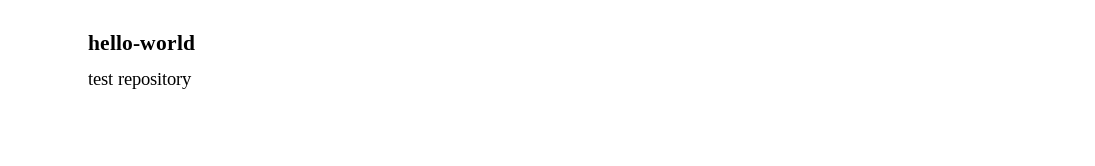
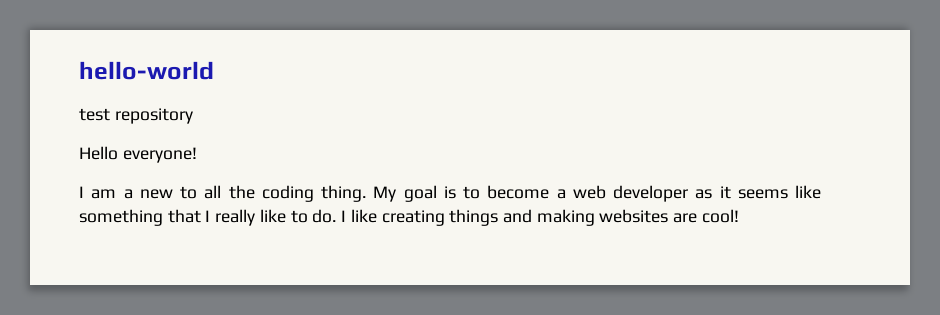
+ Hello everyone!
+ I am a new to all the coding thing. My goal is to become a web developer as it seems like something that I really like to do. I like creating things and making websites are cool!

